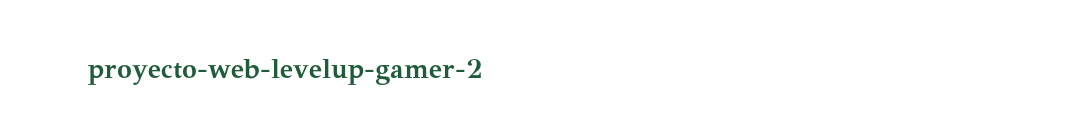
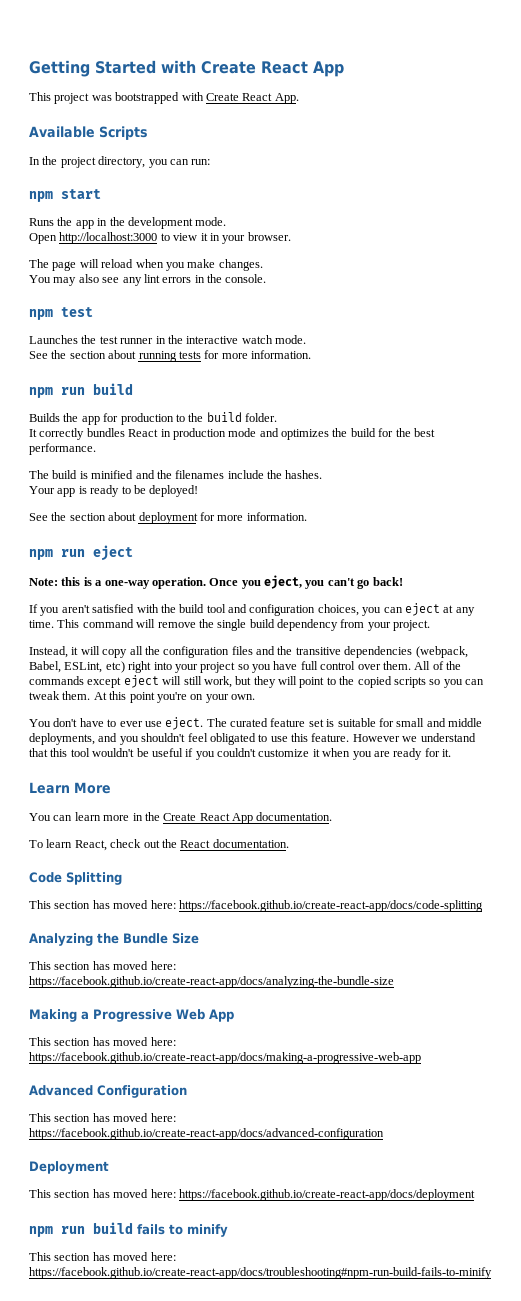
- proyecto-web-levelup-gamer-2
+ Getting Started with Create React App
+ This project was bootstrapped with Create React App.
+ Available Scripts
+ In the project directory, you can run:
+ npm start
+ Runs the app in the development mode.
+ Open http://localhost:3000 to view it in your browser.
+ The page will reload when you make changes.
+ You may also see any lint errors in the console.
+ npm test
+ Launches the test runner in the interactive watch mode.
+ See the section about running tests for more information.
+ npm run build
+ Builds the app for production to the build folder.
+ It correctly bundles React in production mode and optimizes the build for the best performance.
+ The build is minified and the filenames include the hashes.
+ Your app is ready to be deployed!
+ See the section about deployment for more information.
+ npm run eject
+ Note: this is a one-way operation. Once you eject, you can't go back!
+ If you aren't satisfied with the build tool and configuration choices, you can eject at any time. This command will remove the single build dependency from your project.
+ Instead, it will copy all the configuration files and the transitive dependencies (webpack, Babel, ESLint, etc) right into your project so you have full control over them. All of the commands except eject will still work, but they will point to the copied scripts so you can tweak them. At this point you're on your own.
+ You don't have to ever use eject. The curated feature set is suitable for small and middle deployments, and you shouldn't feel obligated to use this feature. However we understand that this tool wouldn't be useful if you couldn't customize it when you are ready for it.
+ Learn More
+ You can learn more in the Create React App documentation.
+ To learn React, check out the React documentation.
+ Code Splitting
+ This section has moved here: https://facebook.github.io/create-react-app/docs/code-splitting
+ Analyzing the Bundle Size
+ This section has moved here: https://facebook.github.io/create-react-app/docs/analyzing-the-bundle-size
+ Making a Progressive Web App
+ This section has moved here: https://facebook.github.io/create-react-app/docs/making-a-progressive-web-app
+ Advanced Configuration
+ This section has moved here: https://facebook.github.io/create-react-app/docs/advanced-configuration
+ Deployment
+ This section has moved here: https://facebook.github.io/create-react-app/docs/deployment
+ npm run build fails to minify
+ This section has moved here: https://facebook.github.io/create-react-app/docs/troubleshooting#npm-run-build-fails-to-minify

